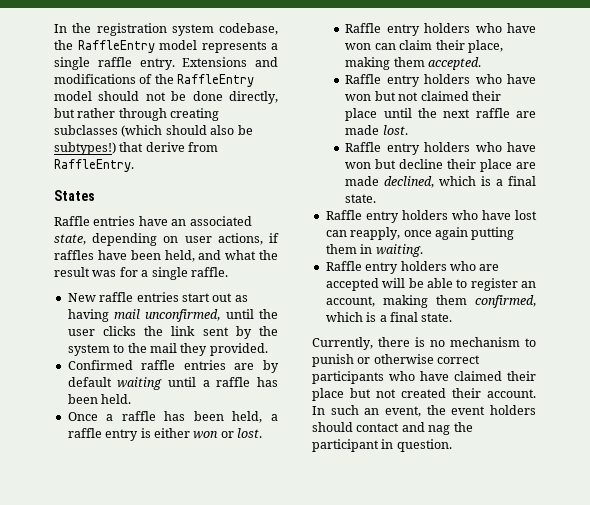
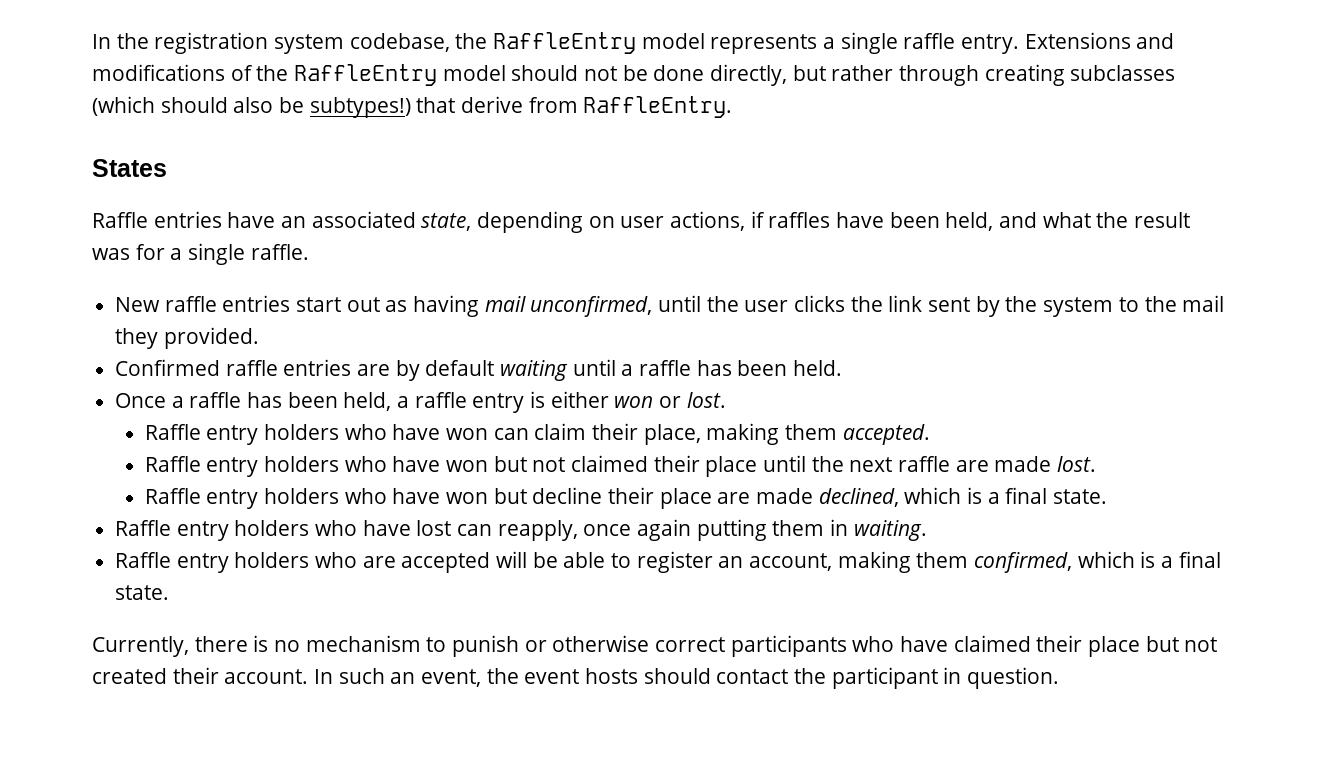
- In such an event, the event holders should contact and nag the participant in question.
+ In such an event, the event hosts should contact the participant in question.

